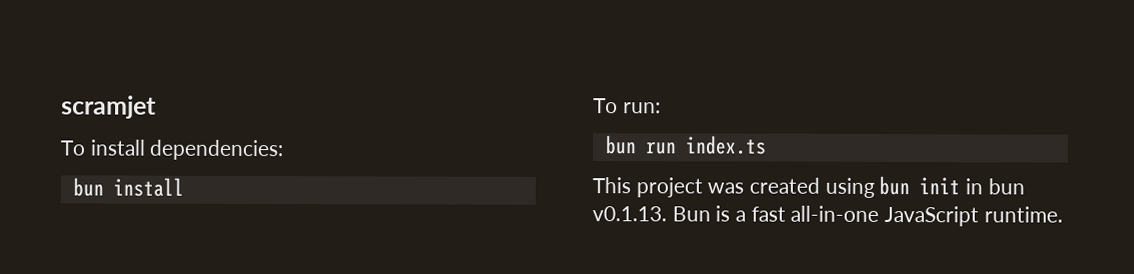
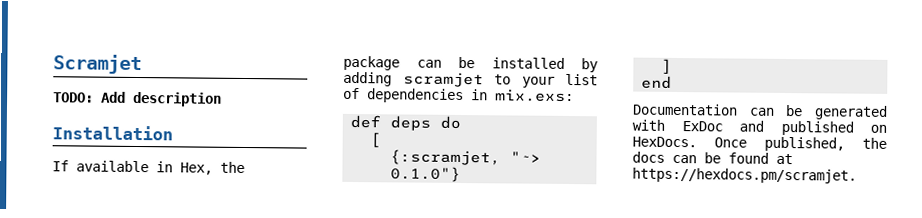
- scramjet
- To install dependencies:
- bun install
- To run:
- bun run index.ts
- This project was created using bun init in bun v0.1.13. Bun is a fast all-in-one JavaScript runtime.
+ Scramjet
+ TODO: Add description
+ Installation
+ If available in Hex, the package can be installed by adding scramjet to your list of dependencies in mix.exs:
+ def deps do
+ [
+ {:scramjet, "~> 0.1.0"}
+ ]
+ end
+ Documentation can be generated with ExDoc and published on HexDocs. Once published, the docs can be found at https://hexdocs.pm/scramjet.

